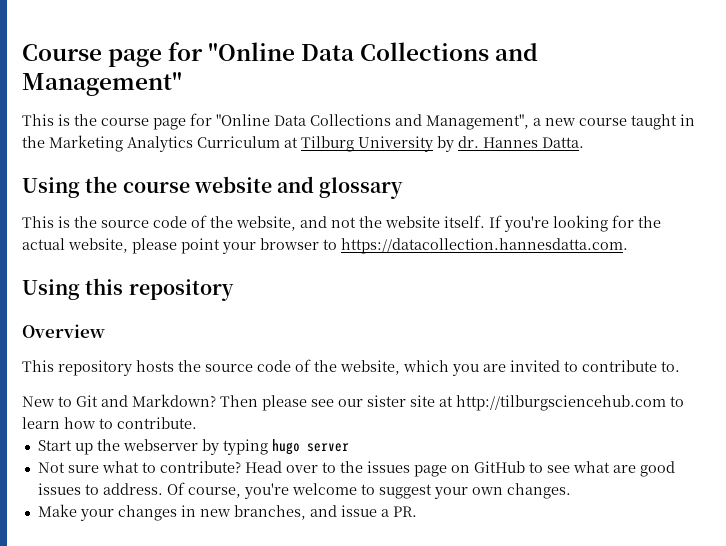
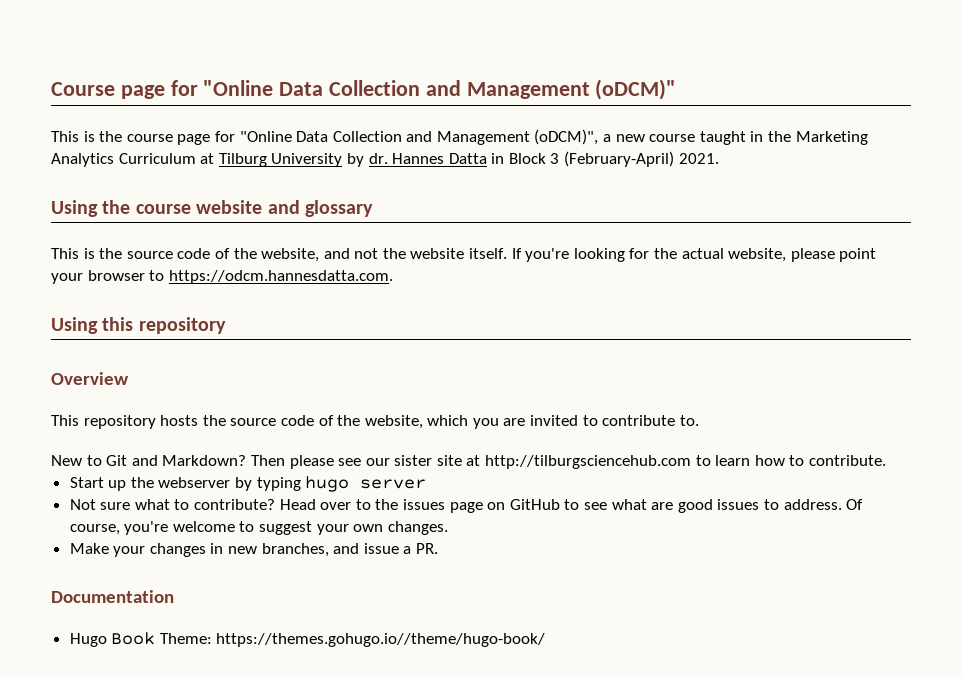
- Course page for "Online Data Collections and Management"
+ Course page for "Online Data Collection and Management (oDCM)"
- This is the course page for "Online Data Collections and Management", a new course taught in the Marketing Analytics Curriculum at Tilburg University by dr.
+ This is the course page for "Online Data Collection and Management (oDCM)", a new course taught in the Marketing Analytics Curriculum at Tilburg University by dr.
- Hannes Datta.
+ Hannes Datta in Block 3 (February-April) 2021.
- If you're looking for the actual website, please point your browser to https://datacollection.hannesdatta.com.
+ If you're looking for the actual website, please point your browser to https://odcm.hannesdatta.com.
+ Documentation
+ Hugo Book Theme: https://themes.gohugo.io//theme/hugo-book/

